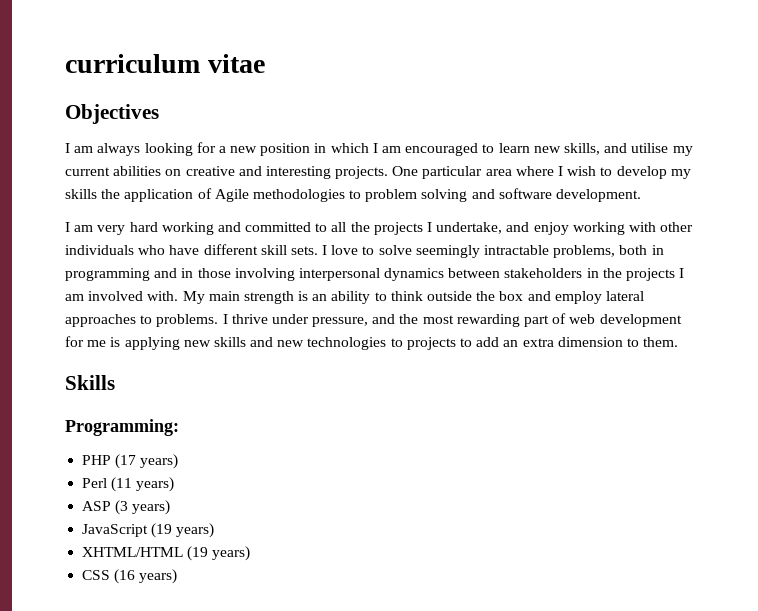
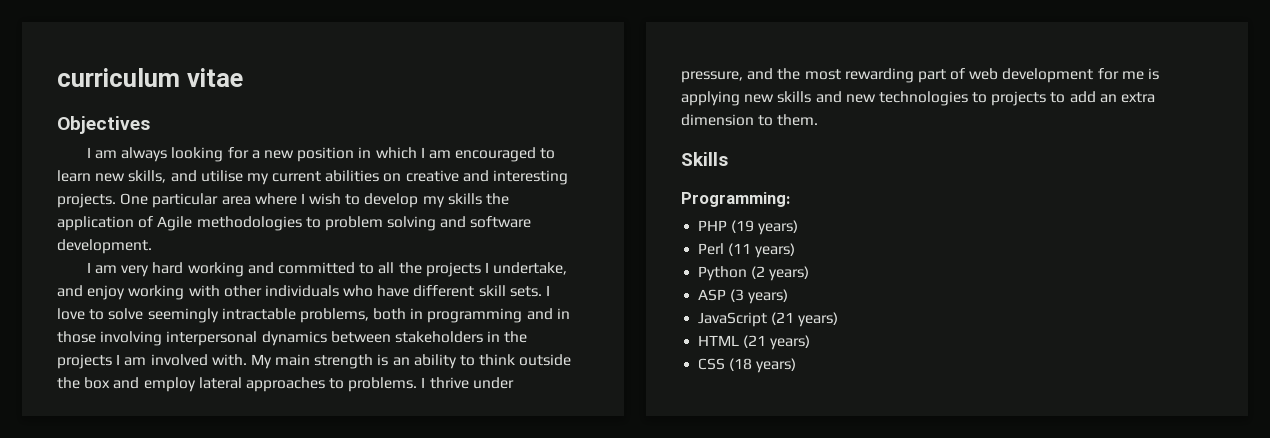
- PHP (17 years)
+ PHP (19 years)
+ Python (2 years)
- JavaScript (19 years)
- XHTML/HTML (19 years)
+ JavaScript (21 years)
+ HTML (21 years)
- CSS (16 years)
+ CSS (18 years)

